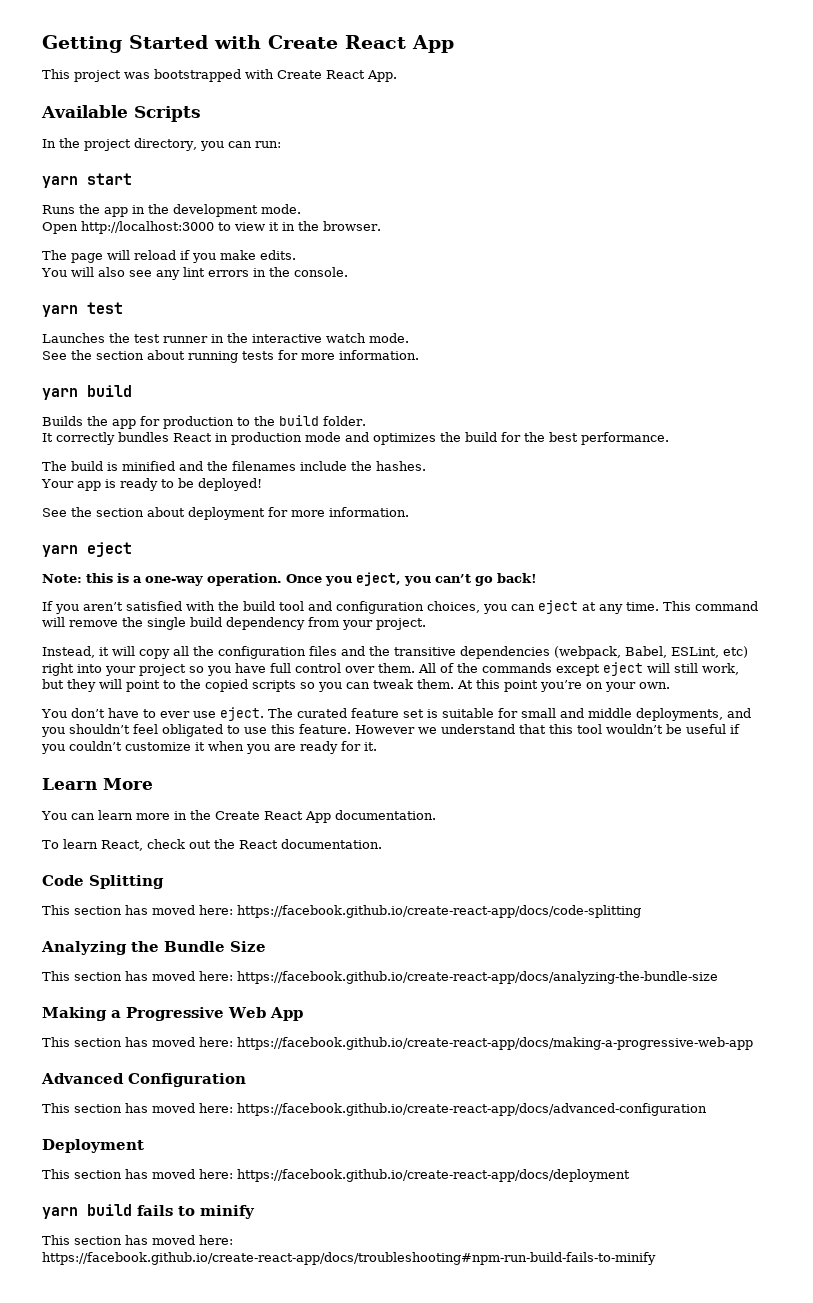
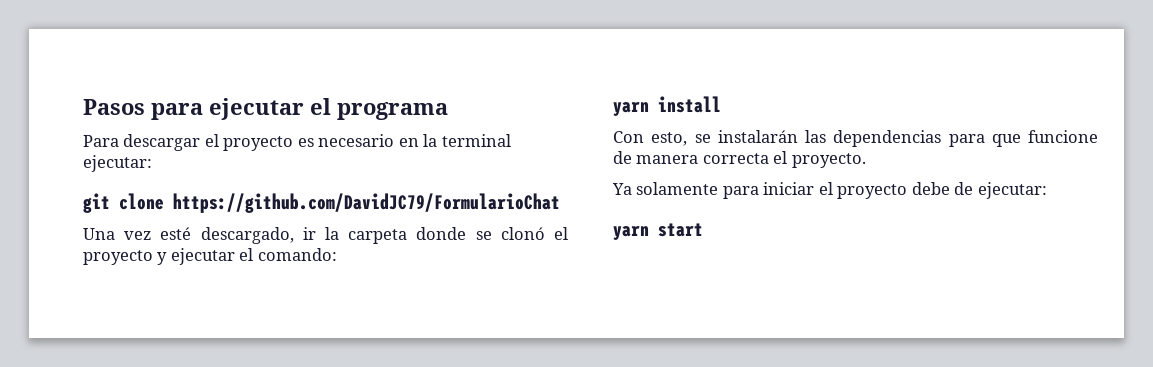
- Getting Started with Create React App
- This project was bootstrapped with Create React App.
- Available Scripts
- In the project directory, you can run:
+ Pasos para ejecutar el programa
+ Para descargar el proyecto es necesario en la terminal ejecutar:
+ git clone https://github.com/DavidJC79/FormularioChat
+ Una vez esté descargado, ir la carpeta donde se clonó el proyecto y ejecutar el comando:
+ yarn install
+ Con esto, se instalarán las dependencias para que funcione de manera correcta el proyecto.
+ Ya solamente para iniciar el proyecto debe de ejecutar:
  yarn start
- Runs the app in the development mode.
- Open http://localhost:3000 to view it in the browser.
- The page will reload if you make edits.
- You will also see any lint errors in the console.
- yarn test
- Launches the test runner in the interactive watch mode.
- See the section about running tests for more information.
- yarn build
- Builds the app for production to the build folder.
- It correctly bundles React in production mode and optimizes the build for the best performance.
- The build is minified and the filenames include the hashes.
- Your app is ready to be deployed!
- See the section about deployment for more information.
- yarn eject
- Note: this is a one-way operation. Once you eject, you can’t go back!
- If you aren’t satisfied with the build tool and configuration choices, you can eject at any time. This command will remove the single build dependency from your project.
- Instead, it will copy all the configuration files and the transitive dependencies (webpack, Babel, ESLint, etc) right into your project so you have full control over them. All of the commands except eject will still work, but they will point to the copied scripts so you can tweak them. At this point you’re on your own.
- You don’t have to ever use eject. The curated feature set is suitable for small and middle deployments, and you shouldn’t feel obligated to use this feature. However we understand that this tool wouldn’t be useful if you couldn’t customize it when you are ready for it.
- Learn More
- You can learn more in the Create React App documentation.
- To learn React, check out the React documentation.
- Code Splitting
- This section has moved here: https://facebook.github.io/create-react-app/docs/code-splitting
- Analyzing the Bundle Size
- This section has moved here: https://facebook.github.io/create-react-app/docs/analyzing-the-bundle-size
- Making a Progressive Web App
- This section has moved here: https://facebook.github.io/create-react-app/docs/making-a-progressive-web-app
- Advanced Configuration
- This section has moved here: https://facebook.github.io/create-react-app/docs/advanced-configuration
- Deployment
- This section has moved here: https://facebook.github.io/create-react-app/docs/deployment
- yarn build fails to minify
- This section has moved here: https://facebook.github.io/create-react-app/docs/troubleshooting#npm-run-build-fails-to-minify

